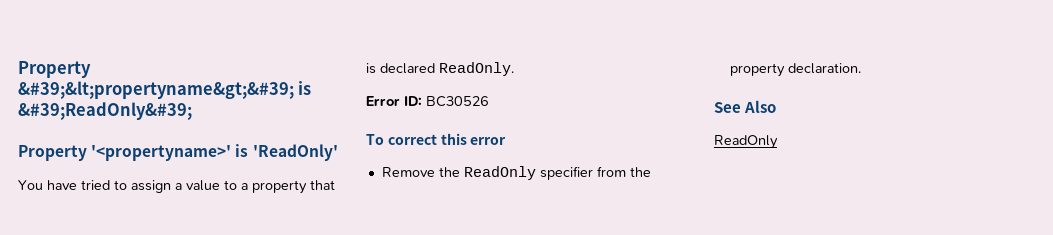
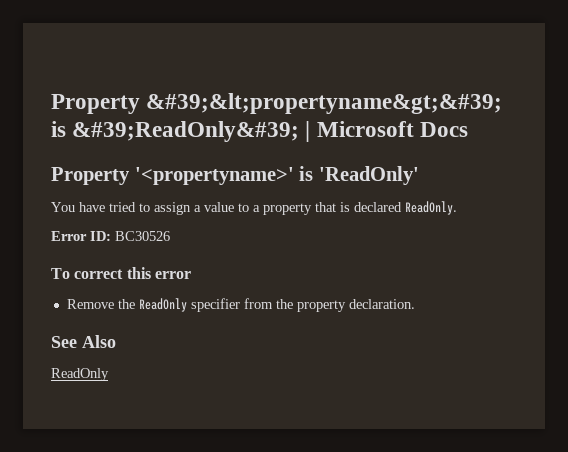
- Property &#39;&lt;propertyname&gt;&#39; is &#39;ReadOnly&#39;
+ Property &#39;&lt;propertyname&gt;&#39; is &#39;ReadOnly&#39; | Microsoft Docs

